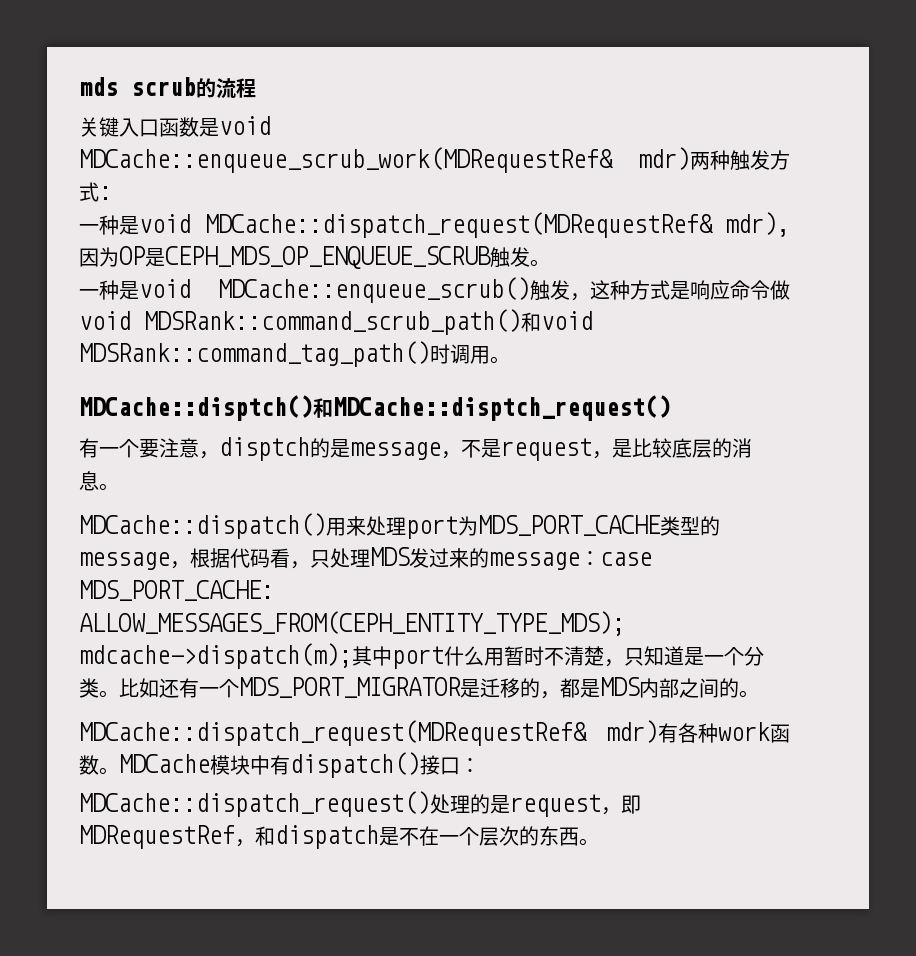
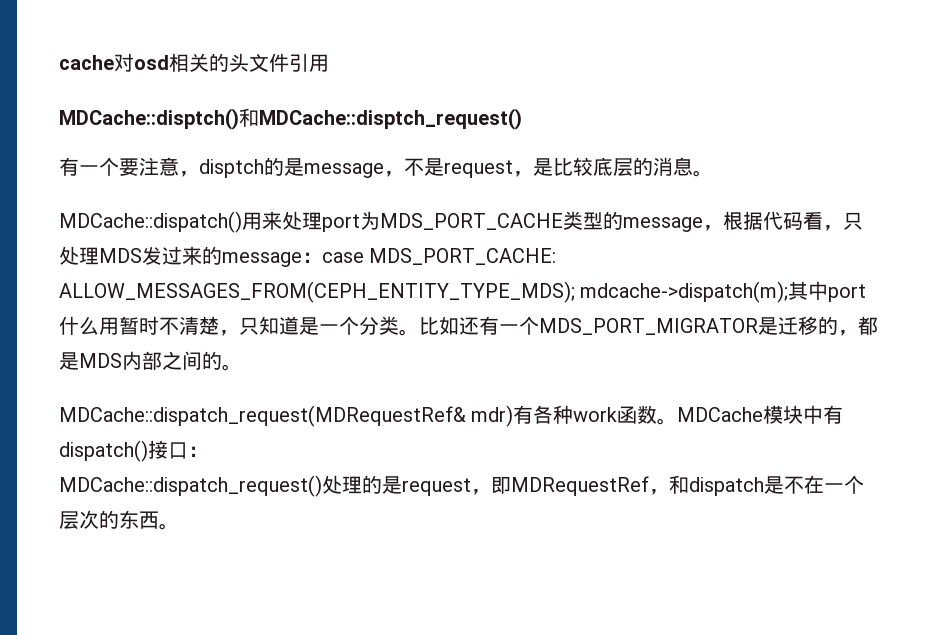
- mds scrub的流程
- 关键入口函数是void MDCache::enqueue_scrub_work(MDRequestRef& mdr)两种触发方式:
- 一种是void MDCache::dispatch_request(MDRequestRef& mdr),因为OP是CEPH_MDS_OP_ENQUEUE_SCRUB触发。
- 一种是void MDCache::enqueue_scrub()触发，这种方式是响应命令做void MDSRank::command_scrub_path()和void MDSRank::command_tag_path()时调用。
+ cache对osd相关的头文件引用

